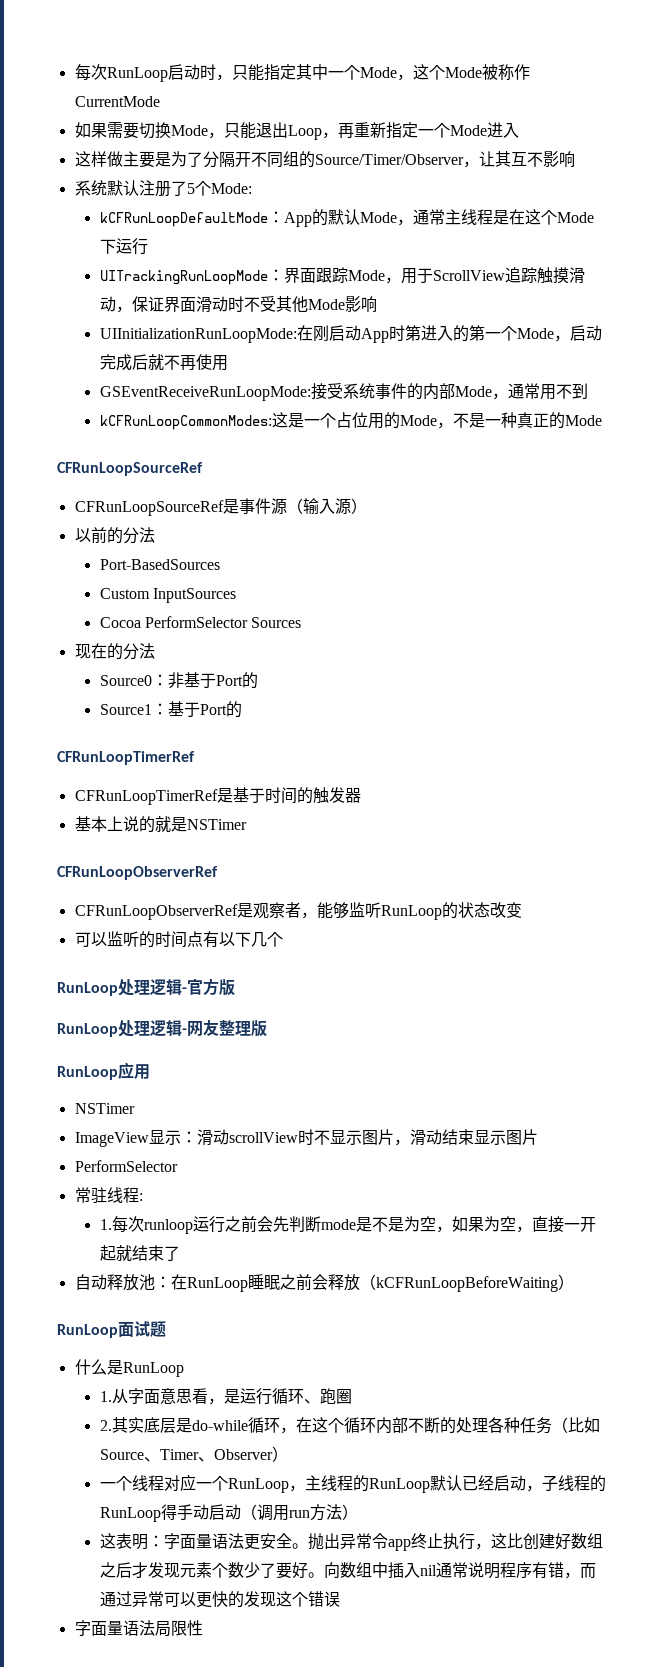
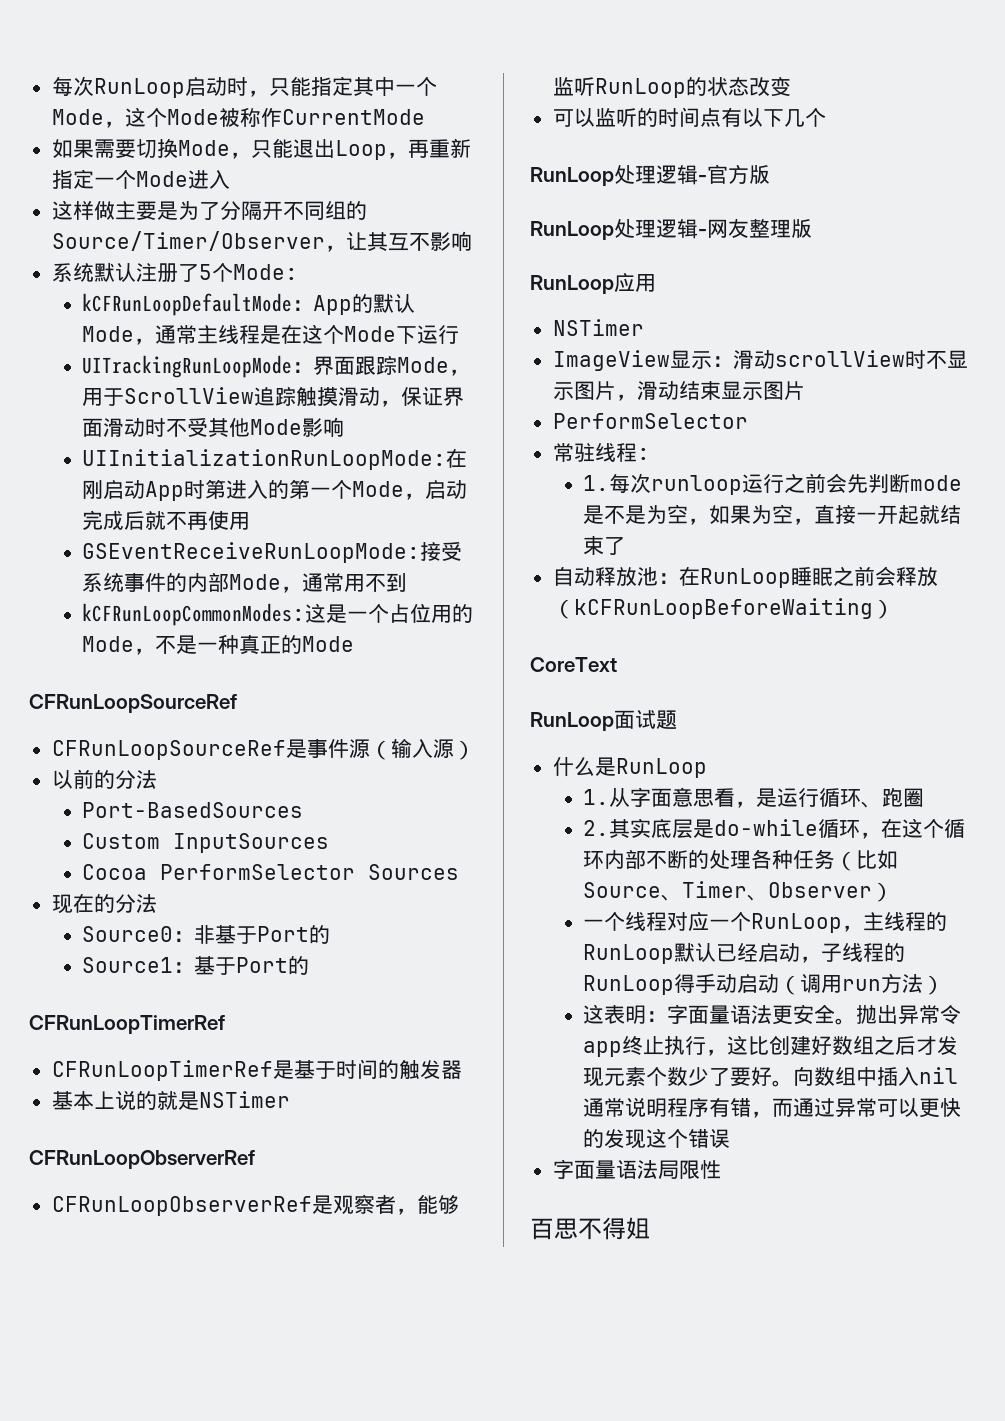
+ CoreText
+ 百思不得姐

